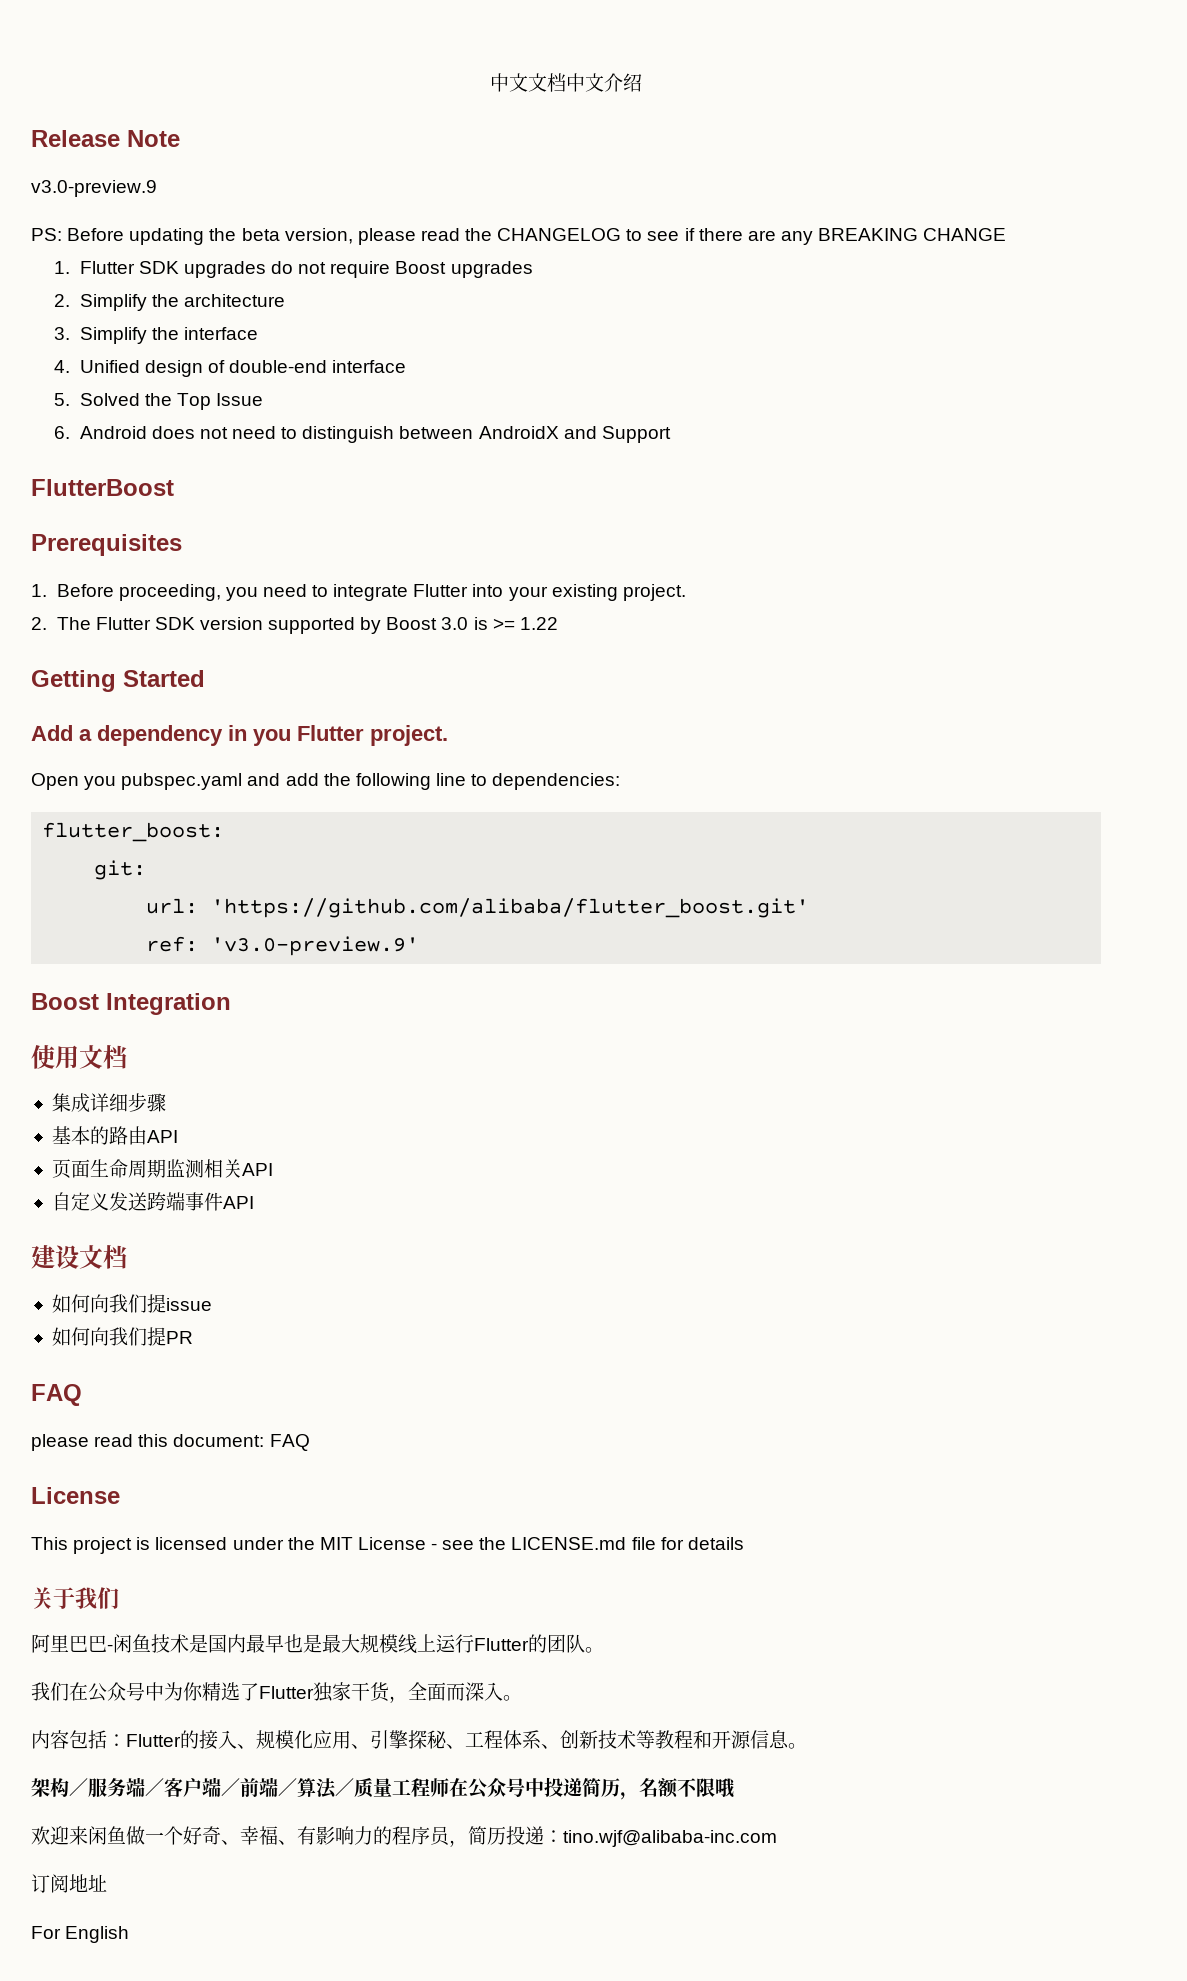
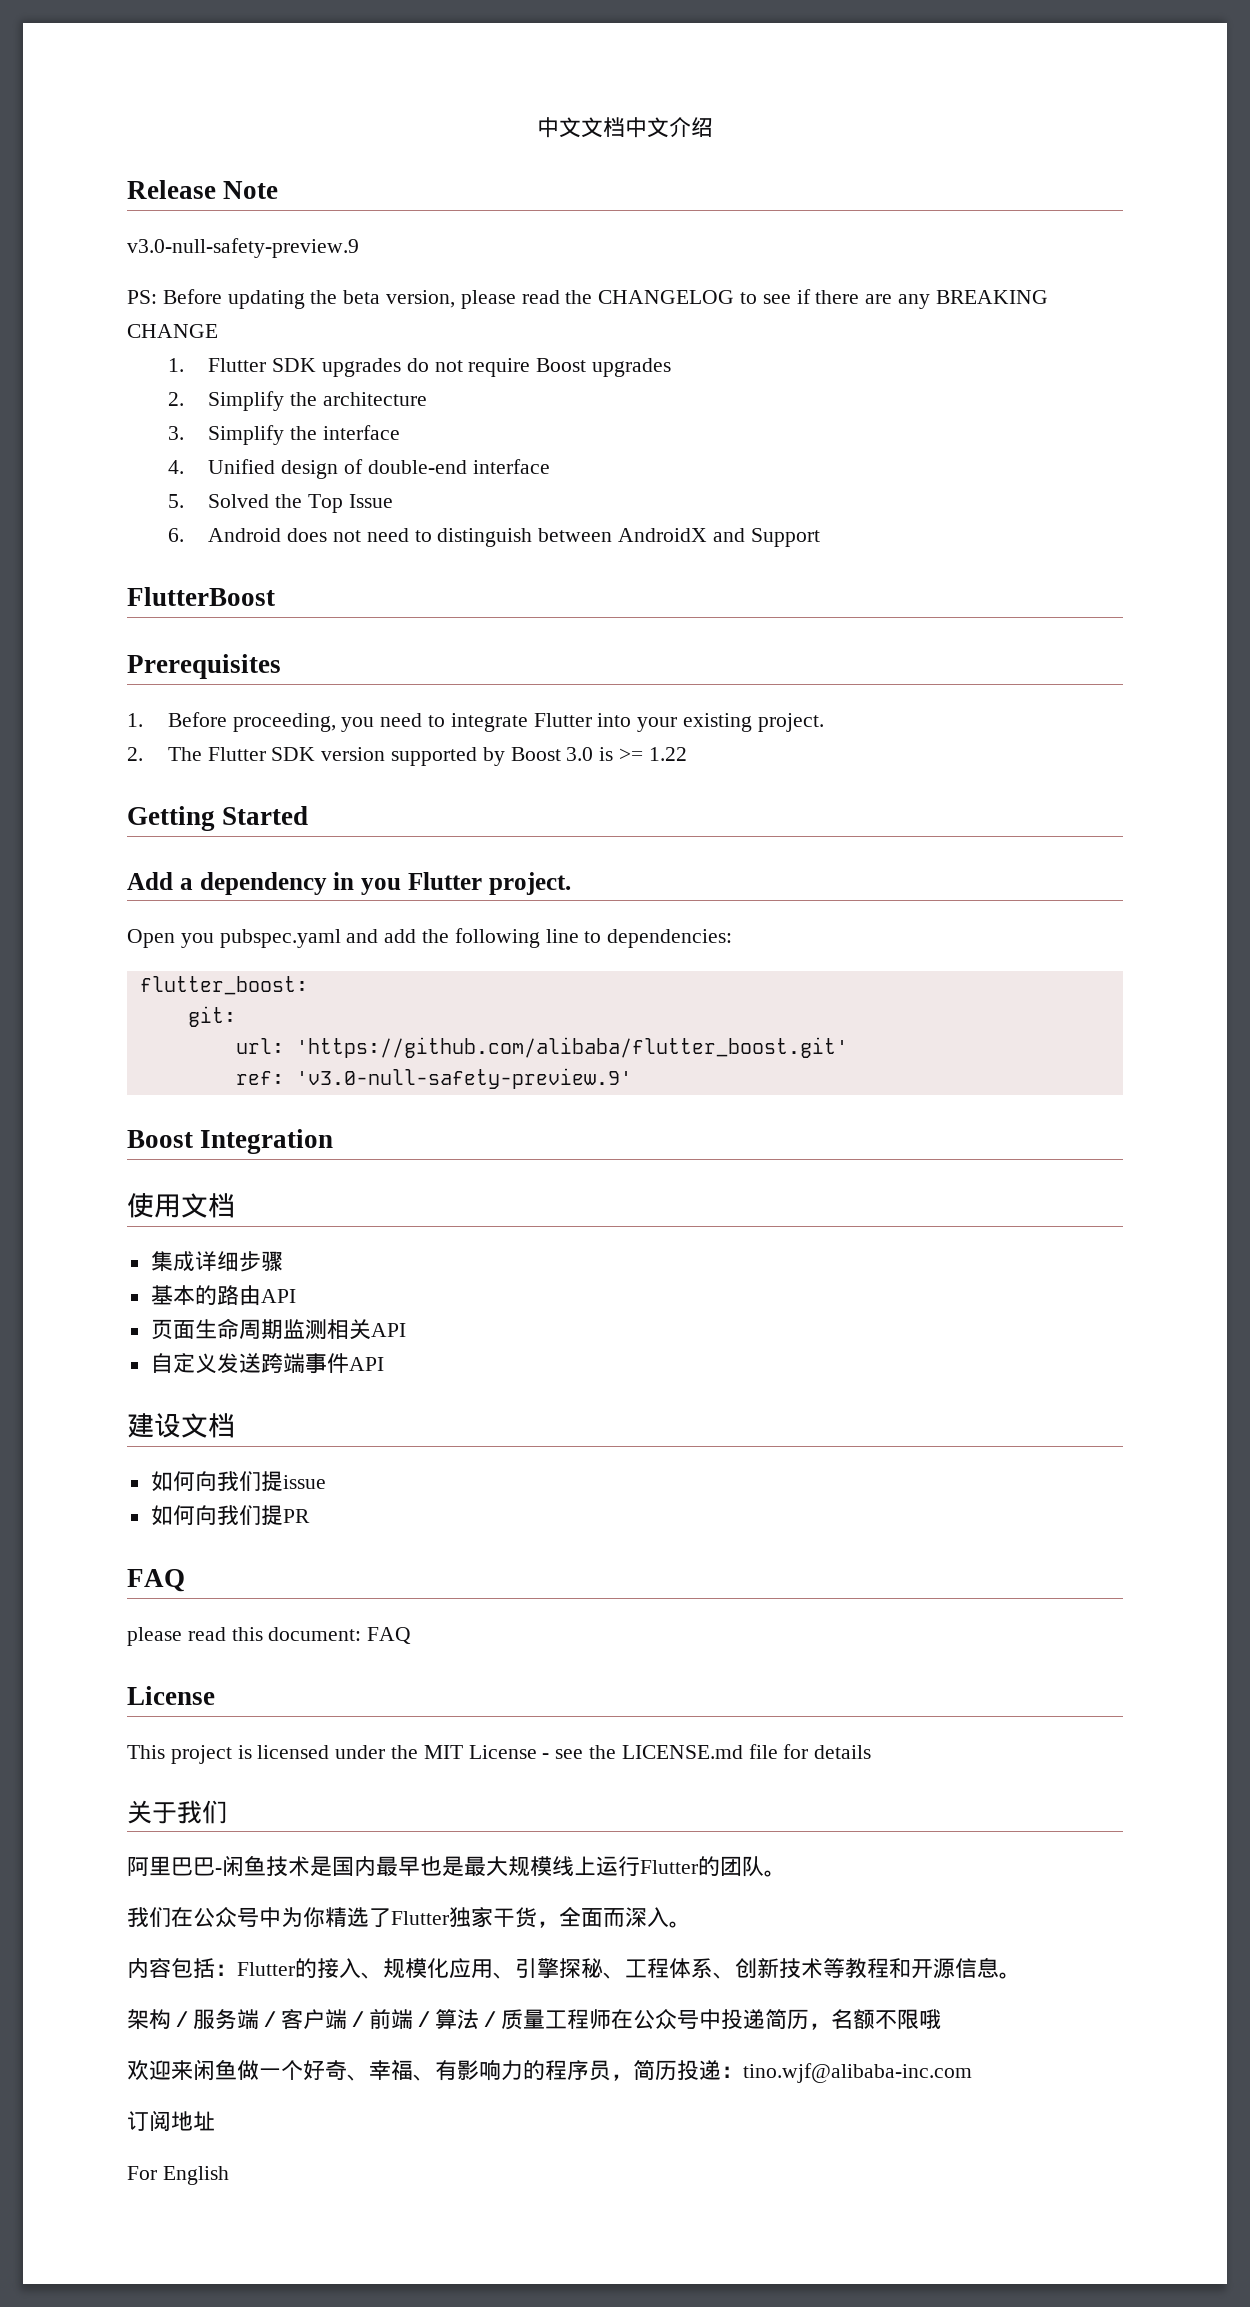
- v3.0-preview.9
+ v3.0-null-safety-preview.9
- ref: 'v3.0-preview.9'
+ ref: 'v3.0-null-safety-preview.9'

